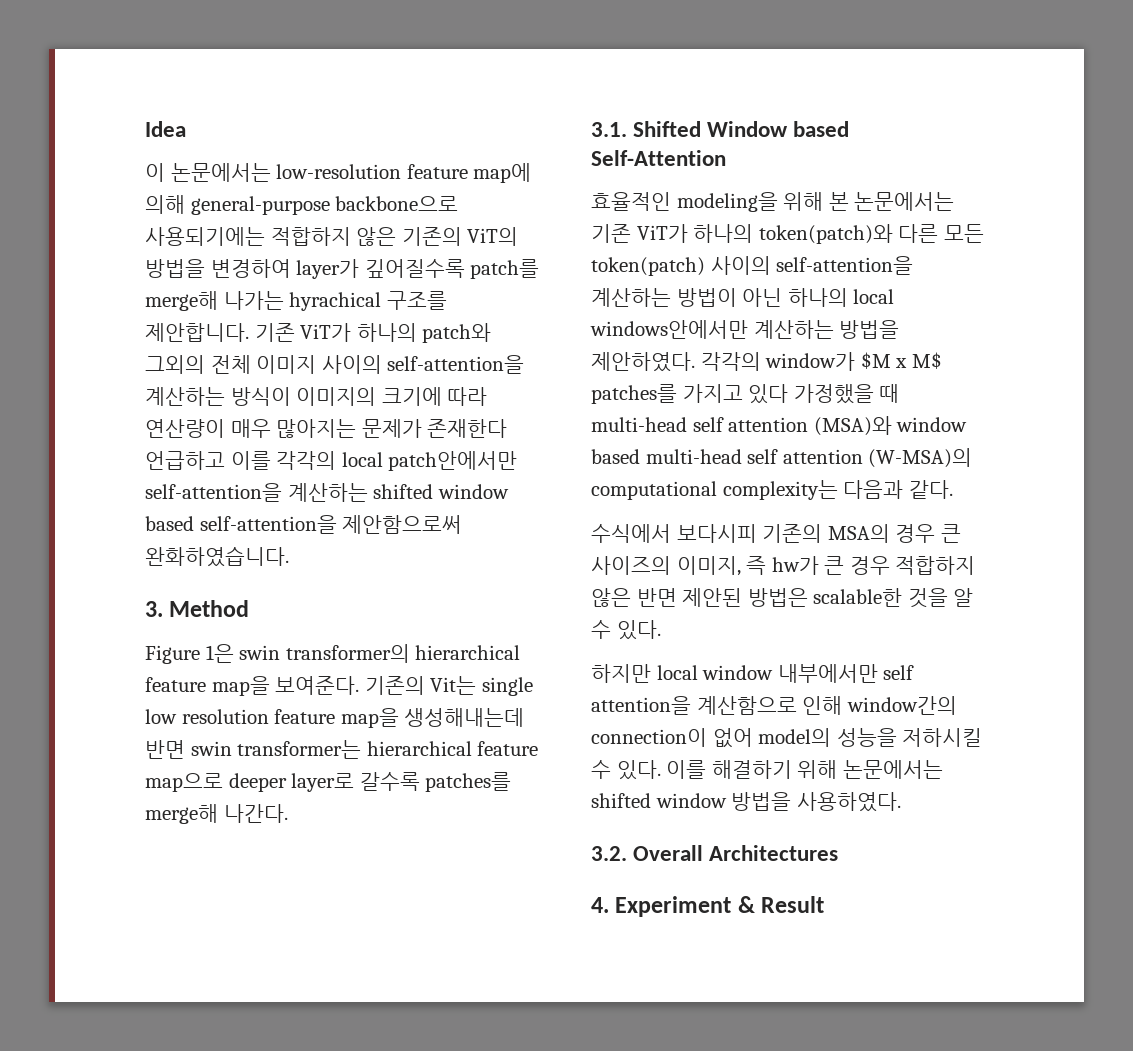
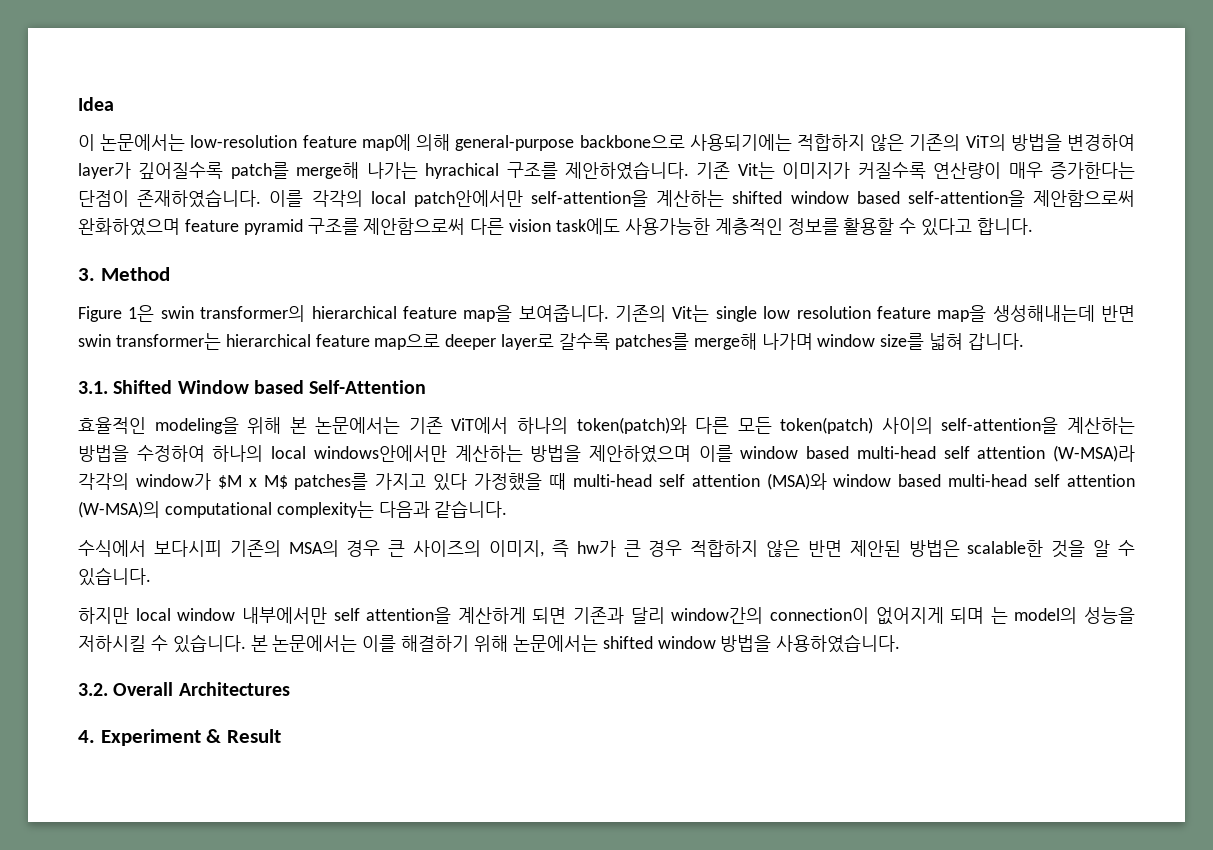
- 이 논문에서는 low-resolution feature map에 의해 general-purpose backbone으로 사용되기에는 적합하지 않은 기존의 ViT의 방법을 변경하여 layer가 깊어질수록 patch를 merge해 나가는 hyrachical 구조를 제안합니다. 기존 ViT가 하나의 patch와 그외의 전체 이미지 사이의 self-attention을 계산하는 방식이 이미지의 크기에 따라 연산량이 매우 많아지는 문제가 존재한다 언급하고 이를 각각의 local patch안에서만 self-attention을 계산하는 shifted window based self-attention을 제안함으로써 완화하였습니다.
+ 이 논문에서는 low-resolution feature map에 의해 general-purpose backbone으로 사용되기에는 적합하지 않은 기존의 ViT의 방법을 변경하여 layer가 깊어질수록 patch를 merge해 나가는 hyrachical 구조를 제안하였습니다. 기존 Vit는 이미지가 커질수록 연산량이 매우 증가한다는 단점이 존재하였습니다. 이를 각각의 local patch안에서만 self-attention을 계산하는 shifted window based self-attention을 제안함으로써 완화하였으며 feature pyramid 구조를 제안함으로써 다른 vision task에도 사용가능한 계층적인 정보를 활용할 수 있다고 합니다.
- Figure 1은 swin transformer의 hierarchical feature map을 보여준다.
+ Figure 1은 swin transformer의 hierarchical feature map을 보여줍니다.
- 기존의 Vit는 single low resolution feature map을 생성해내는데 반면 swin transformer는 hierarchical feature map으로 deeper layer로 갈수록 patches를 merge해 나간다.
+ 기존의 Vit는 single low resolution feature map을 생성해내는데 반면 swin transformer는 hierarchical feature map으로 deeper layer로 갈수록 patches를 merge해 나가며 window size를 넓혀 갑니다.
- 효율적인 modeling을 위해 본 논문에서는 기존 ViT가 하나의 token(patch)와 다른 모든 token(patch) 사이의 self-attention을 계산하는 방법이 아닌 하나의 local windows안에서만 계산하는 방법을 제안하였다. 각각의 window가 $M x M$ patches를 가지고 있다 가정했을 때 multi-head self attention (MSA)와 window based multi-head self attention (W-MSA)의 computational complexity는 다음과 같다.
+ 효율적인 modeling을 위해 본 논문에서는 기존 ViT에서 하나의 token(patch)와 다른 모든 token(patch) 사이의 self-attention을 계산하는 방법을 수정하여 하나의 local windows안에서만 계산하는 방법을 제안하였으며 이를 window based multi-head self attention (W-MSA)라 각각의 window가 $M x M$ patches를 가지고 있다 가정했을 때 multi-head self attention (MSA)와 window based multi-head self attention (W-MSA)의 computational complexity는 다음과 같습니다.
- 수식에서 보다시피 기존의 MSA의 경우 큰 사이즈의 이미지, 즉 hw가 큰 경우 적합하지 않은 반면 제안된 방법은 scalable한 것을 알 수 있다.
+ 수식에서 보다시피 기존의 MSA의 경우 큰 사이즈의 이미지, 즉 hw가 큰 경우 적합하지 않은 반면 제안된 방법은 scalable한 것을 알 수 있습니다.
- 하지만 local window 내부에서만 self attention을 계산함으로 인해 window간의 connection이 없어 model의 성능을 저하시킬 수 있다. 이를 해결하기 위해 논문에서는 shifted window 방법을 사용하였다.
+ 하지만 local window 내부에서만 self attention을 계산하게 되면 기존과 달리 window간의 connection이 없어지게 되며 는 model의 성능을 저하시킬 수 있습니다. 본 논문에서는 이를 해결하기 위해 논문에서는 shifted window 방법을 사용하였습니다.

